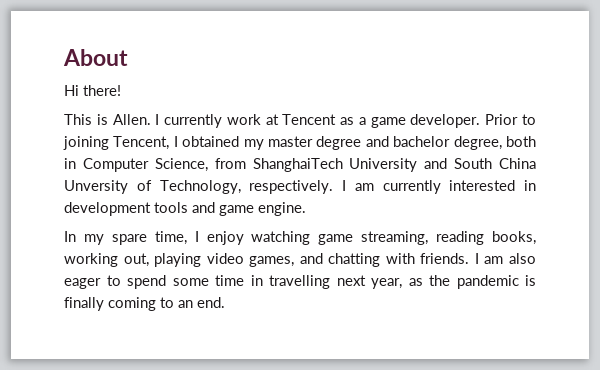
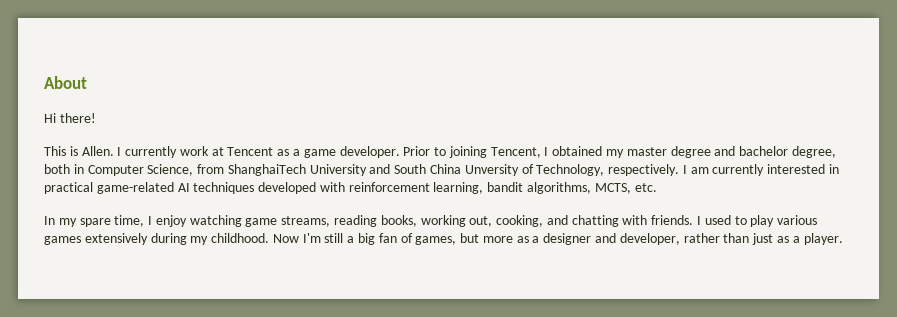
- I am currently interested in development tools and game engine.
+ I am currently interested in practical game-related AI techniques developed with reinforcement learning, bandit algorithms, MCTS, etc.
- In my spare time, I enjoy watching game streaming, reading books, working out, playing video games, and chatting with friends.
+ In my spare time, I enjoy watching game streams, reading books, working out, cooking, and chatting with friends.
- I am also eager to spend some time in travelling next year, as the pandemic is finally coming to an end.
+ I used to play various games extensively during my childhood. Now I'm still a big fan of games, but more as a designer and developer, rather than just as a player.

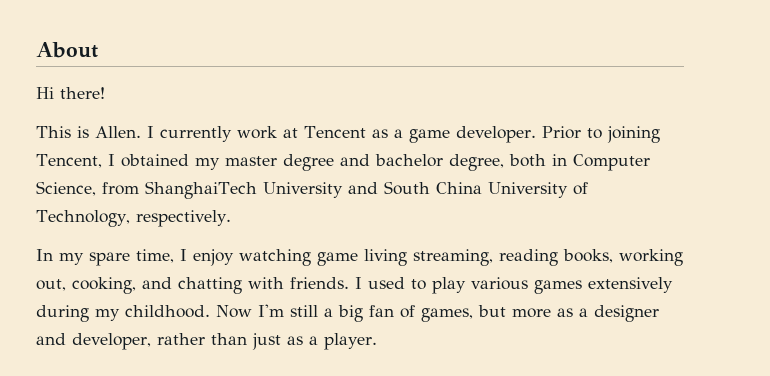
- Prior to joining Tencent, I obtained my master degree and bachelor degree, both in Computer Science, from ShanghaiTech University and South China Unversity of Technology, respectively. I am currently interested in practical game-related AI techniques developed with reinforcement learning, bandit algorithms, MCTS, etc.
+ Prior to joining Tencent, I obtained my master degree and bachelor degree, both in Computer Science, from ShanghaiTech University and South China University of Technology, respectively.
- In my spare time, I enjoy watching game streams, reading books, working out, cooking, and chatting with friends.
+ In my spare time, I enjoy watching game living streaming, reading books, working out, cooking, and chatting with friends.

